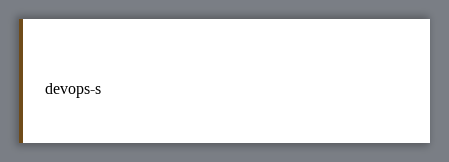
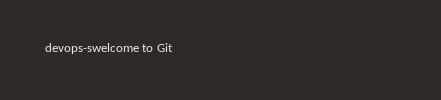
- devops-s
+ devops-swelcome to Git

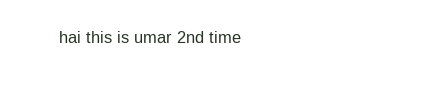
- devops-swelcome to Git
+ hai this is umar 2nd time

